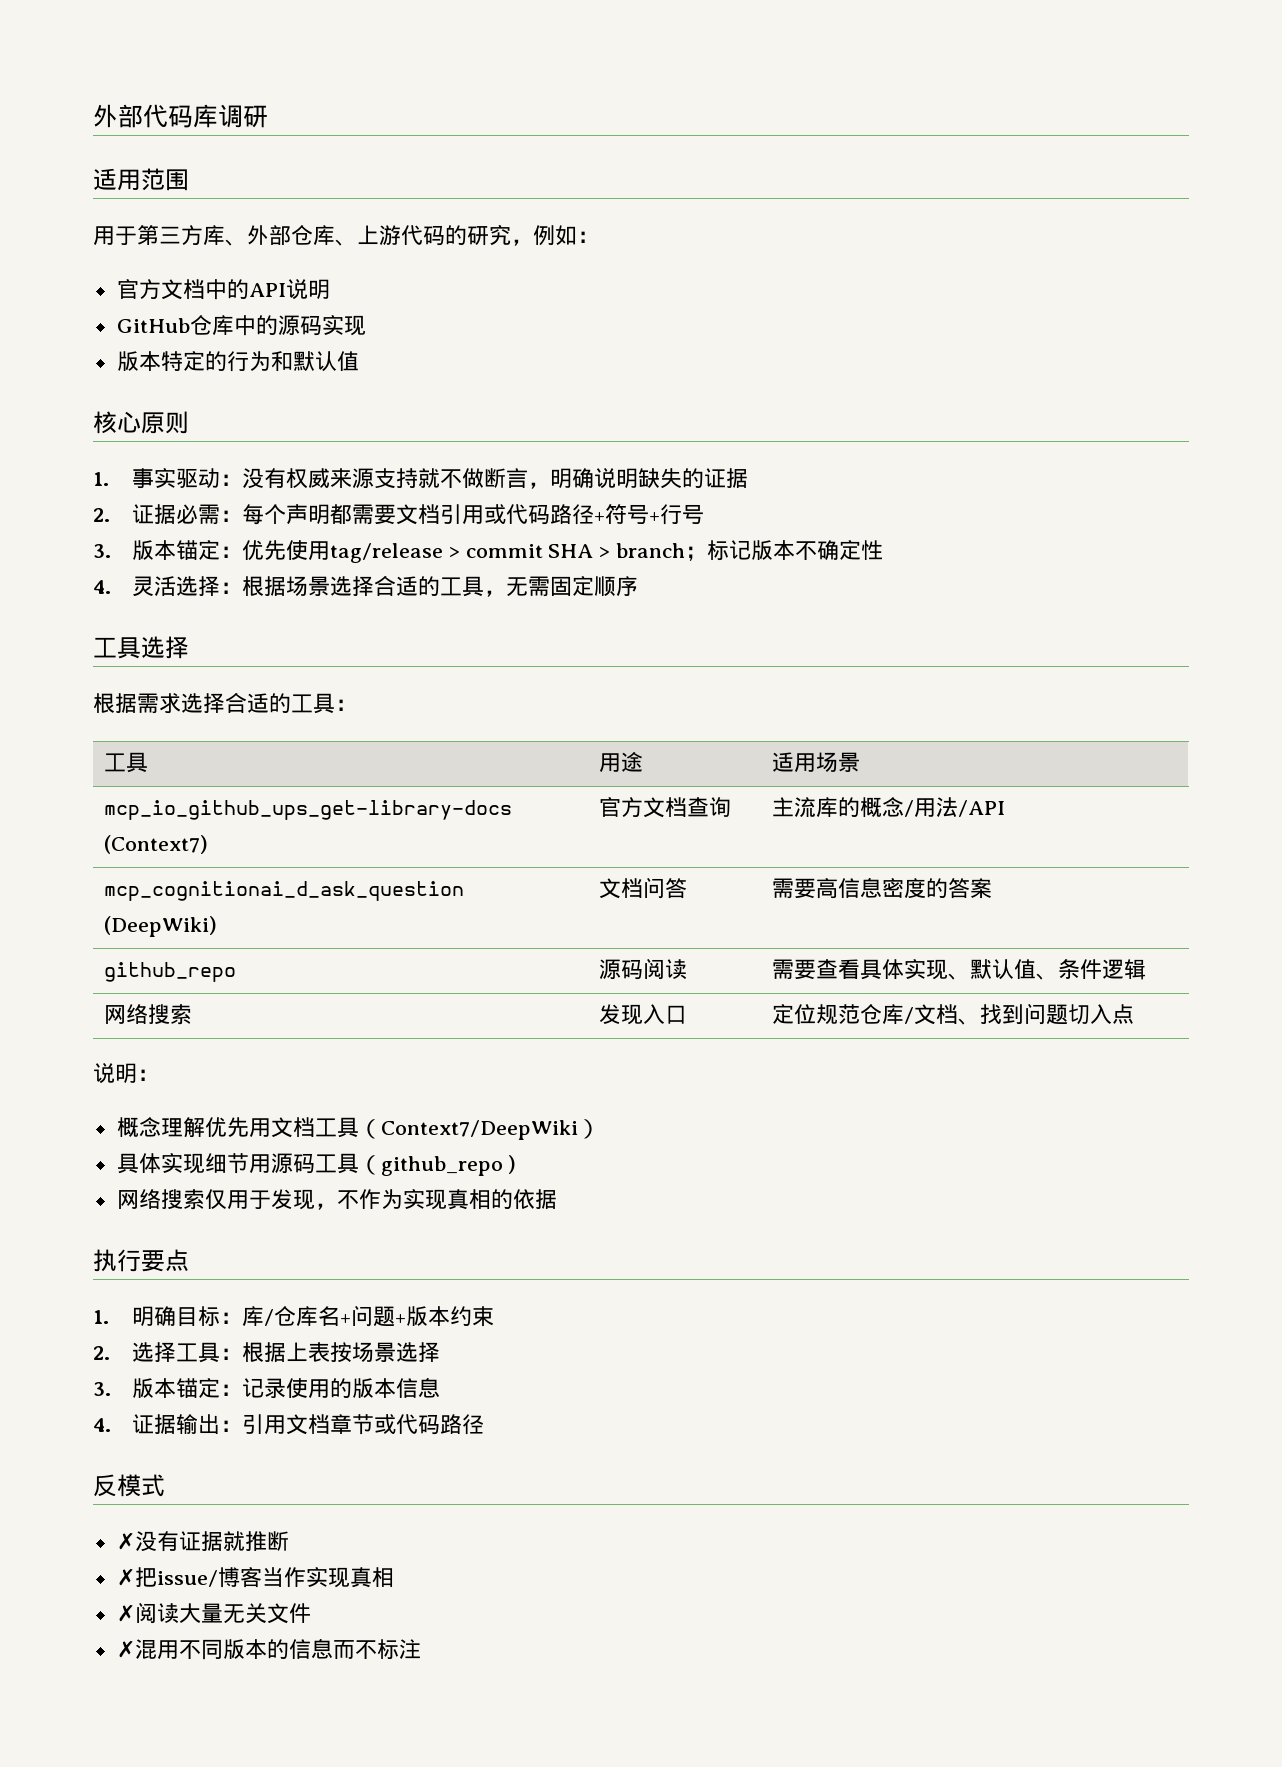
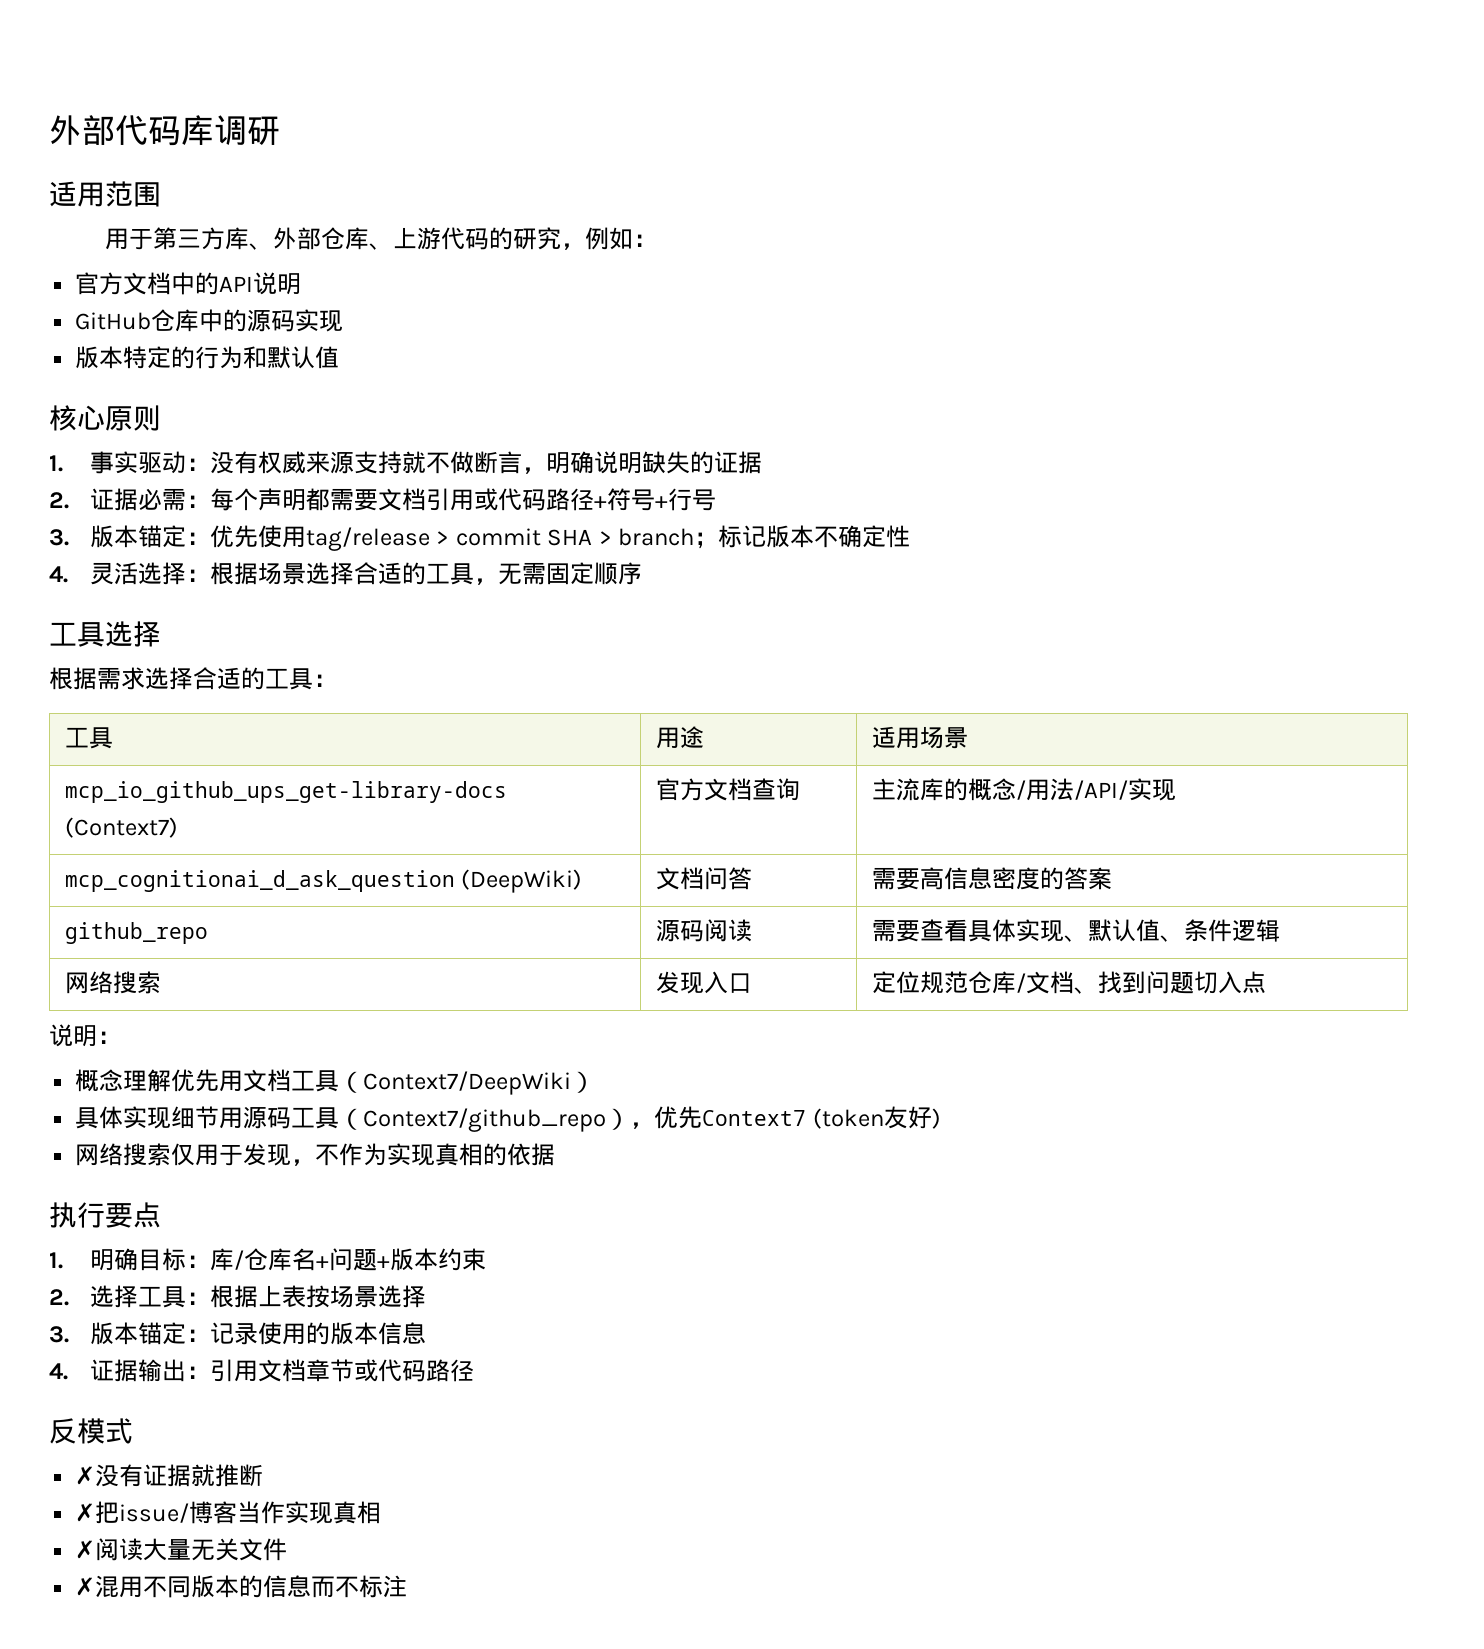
- mcp_io_github_ups_get-library-docs (Context7) | 官方文档查询 | 主流库的概念/用法/API
+ mcp_io_github_ups_get-library-docs (Context7) | 官方文档查询 | 主流库的概念/用法/API/实现
- 具体实现细节用源码工具（github_repo )
+ 具体实现细节用源码工具（Context7/github_repo），优先Context7 (token友好)

